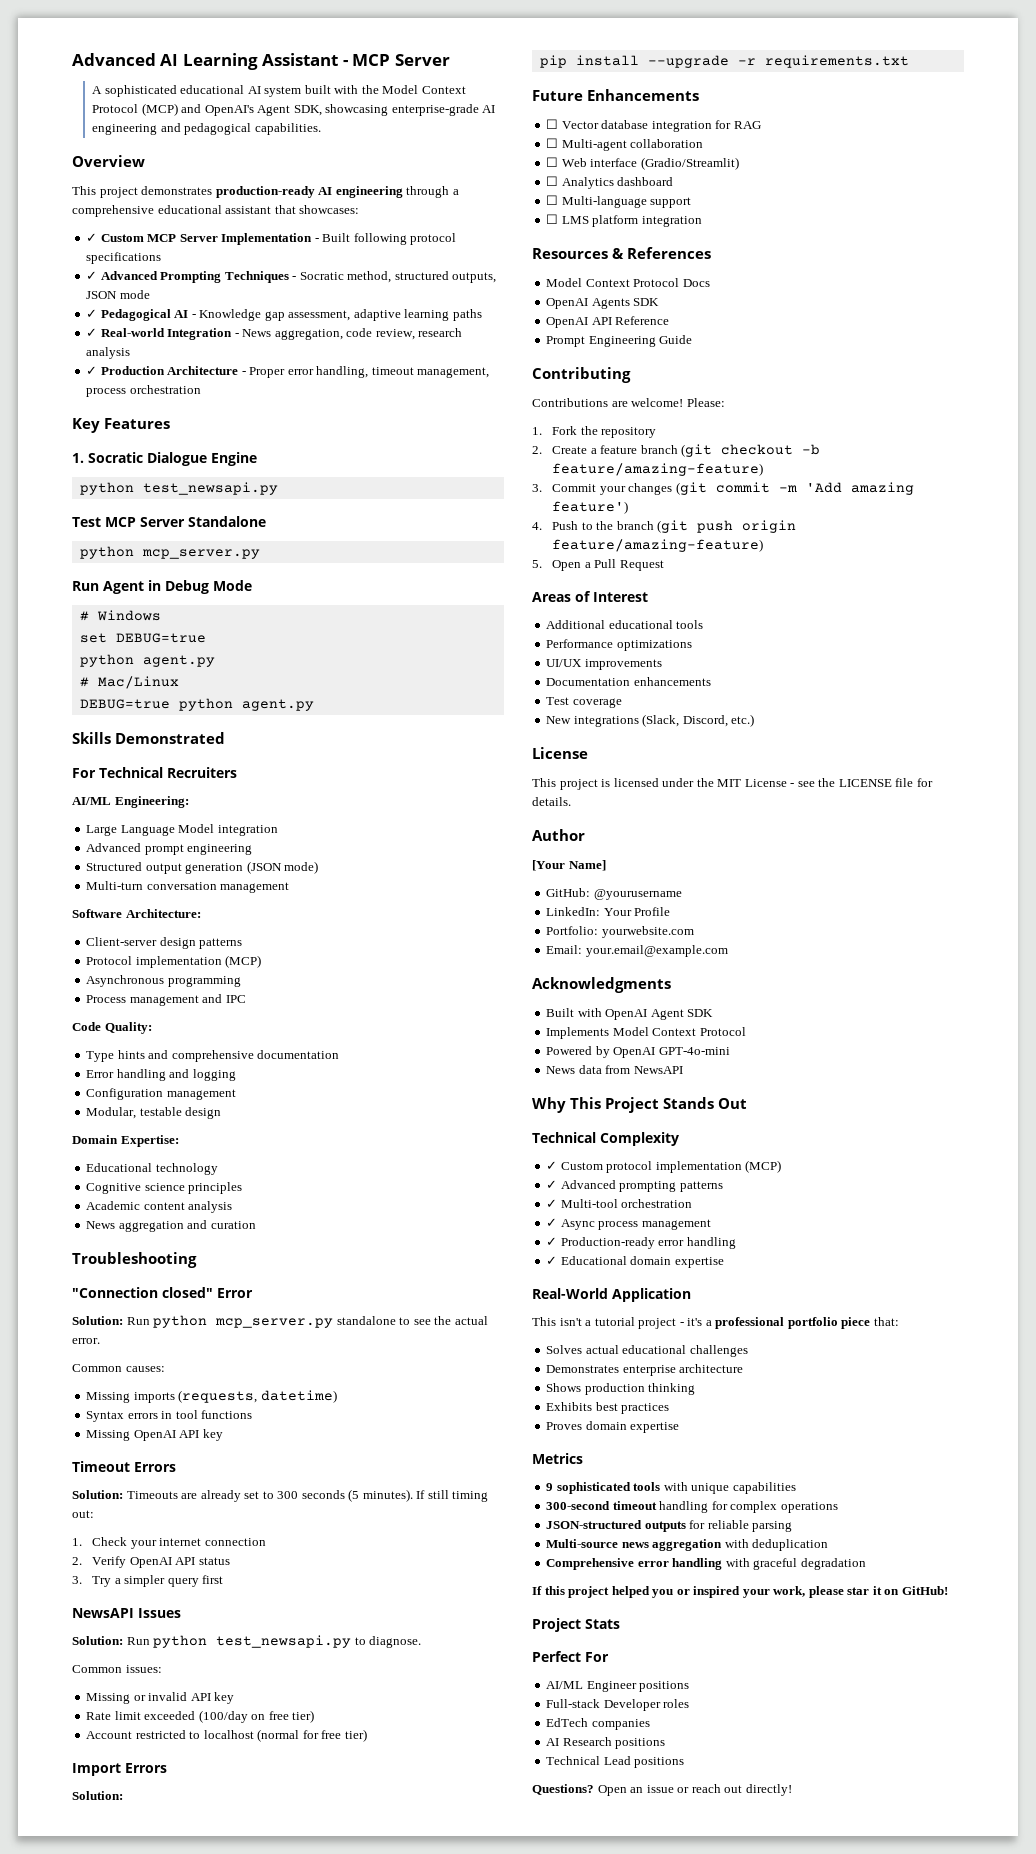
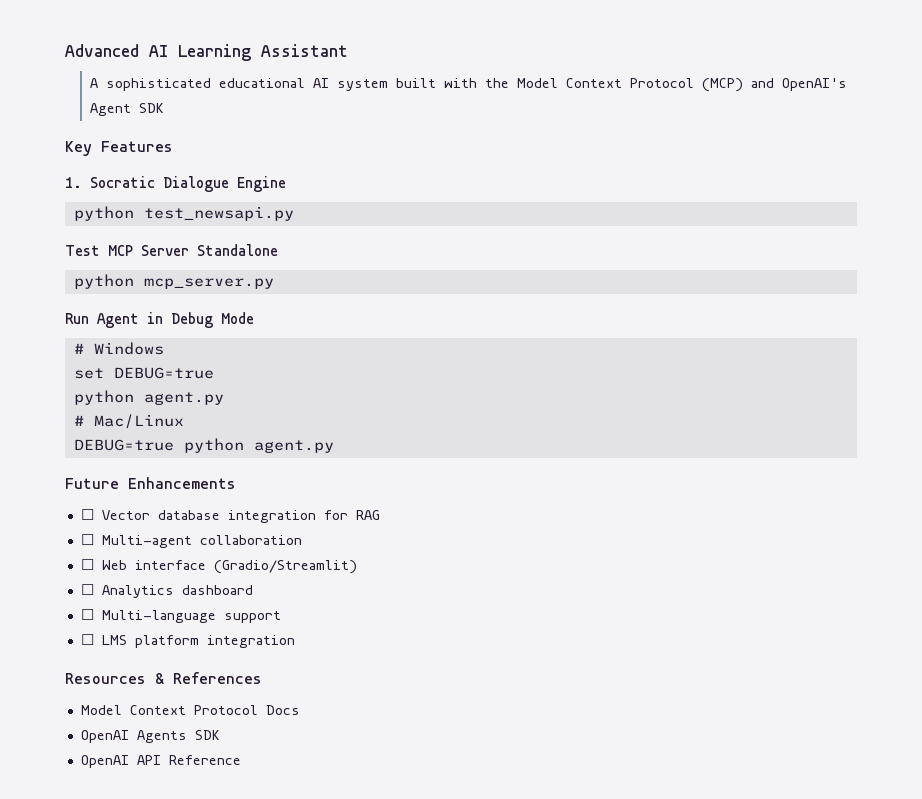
- Advanced AI Learning Assistant - MCP Server
+ Advanced AI Learning Assistant
- A sophisticated educational AI system built with the Model Context Protocol (MCP) and OpenAI's Agent SDK, showcasing enterprise-grade AI engineering and pedagogical capabilities.
- Overview
- This project demonstrates production-ready AI engineering through a comprehensive educational assistant that showcases:
- ✓ Custom MCP Server Implementation - Built following protocol specifications
- ✓ Advanced Prompting Techniques - Socratic method, structured outputs, JSON mode
- ✓ Pedagogical AI - Knowledge gap assessment, adaptive learning paths
- ✓ Real-world Integration - News aggregation, code review, research analysis
- ✓ Production Architecture - Proper error handling, timeout management, process orchestration
+ A sophisticated educational AI system built with the Model Context Protocol (MCP) and OpenAI's Agent SDK
- Skills Demonstrated
- For Technical Recruiters
- AI/ML Engineering:
- Large Language Model integration
- Advanced prompt engineering
- Structured output generation (JSON mode)
- Multi-turn conversation management
- Software Architecture:
- Client-server design patterns
- Protocol implementation (MCP)
- Asynchronous programming
- Process management and IPC
- Code Quality:
- Type hints and comprehensive documentation
- Error handling and logging
- Configuration management
- Modular, testable design
- Domain Expertise:
- Educational technology
- Cognitive science principles
- Academic content analysis
- News aggregation and curation
- Troubleshooting
- "Connection closed" Error
- Solution: Run python mcp_server.py standalone to see the actual error.
- Common causes:
- Missing imports (requests, datetime)
- Syntax errors in tool functions
- Missing OpenAI API key
- Timeout Errors
- Solution: Timeouts are already set to 300 seconds (5 minutes). If still timing out:
- 1. Check your internet connection
- 2. Verify OpenAI API status
- 3. Try a simpler query first
- NewsAPI Issues
- Solution: Run python test_newsapi.py to diagnose.
- Common issues:
- Missing or invalid API key
- Rate limit exceeded (100/day on free tier)
- Account restricted to localhost (normal for free tier)
- Import Errors
- Solution:
- pip install --upgrade -r requirements.txt
- Prompt Engineering Guide
- Contributing
- Contributions are welcome! Please:
- 1. Fork the repository
- 2. Create a feature branch (git checkout -b feature/amazing-feature)
- 3. Commit your changes (git commit -m 'Add amazing feature')
- 4. Push to the branch (git push origin feature/amazing-feature)
- 5. Open a Pull Request
- Areas of Interest
- Additional educational tools
- Performance optimizations
- UI/UX improvements
- Documentation enhancements
- Test coverage
- New integrations (Slack, Discord, etc.)
- License
- This project is licensed under the MIT License - see the LICENSE file for details.
- Author
- [Your Name]
- GitHub: @yourusername
- LinkedIn: Your Profile
- Portfolio: yourwebsite.com
- Email: your.email@example.com
- Acknowledgments
- Built with OpenAI Agent SDK
- Implements Model Context Protocol
- Powered by OpenAI GPT-4o-mini
- News data from NewsAPI
- Why This Project Stands Out
- Technical Complexity
- ✓ Custom protocol implementation (MCP)
- ✓ Advanced prompting patterns
- ✓ Multi-tool orchestration
- ✓ Async process management
- ✓ Production-ready error handling
- ✓ Educational domain expertise
- Real-World Application
- This isn't a tutorial project - it's a professional portfolio piece that:
- Solves actual educational challenges
- Demonstrates enterprise architecture
- Shows production thinking
- Exhibits best practices
- Proves domain expertise
- Metrics
- 9 sophisticated tools with unique capabilities
- 300-second timeout handling for complex operations
- JSON-structured outputs for reliable parsing
- Multi-source news aggregation with deduplication
- Comprehensive error handling with graceful degradation
- If this project helped you or inspired your work, please star it on GitHub!
- Project Stats
- Perfect For
- AI/ML Engineer positions
- Full-stack Developer roles
- EdTech companies
- AI Research positions
- Technical Lead positions
- Questions? Open an issue or reach out directly!

